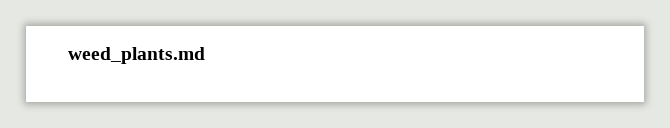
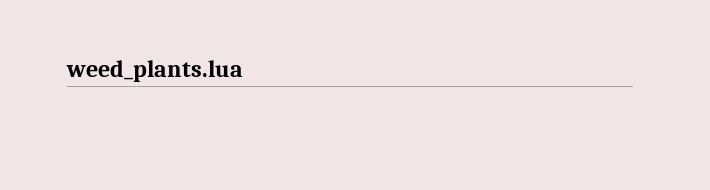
- weed_plants.md
+ weed_plants.lua

